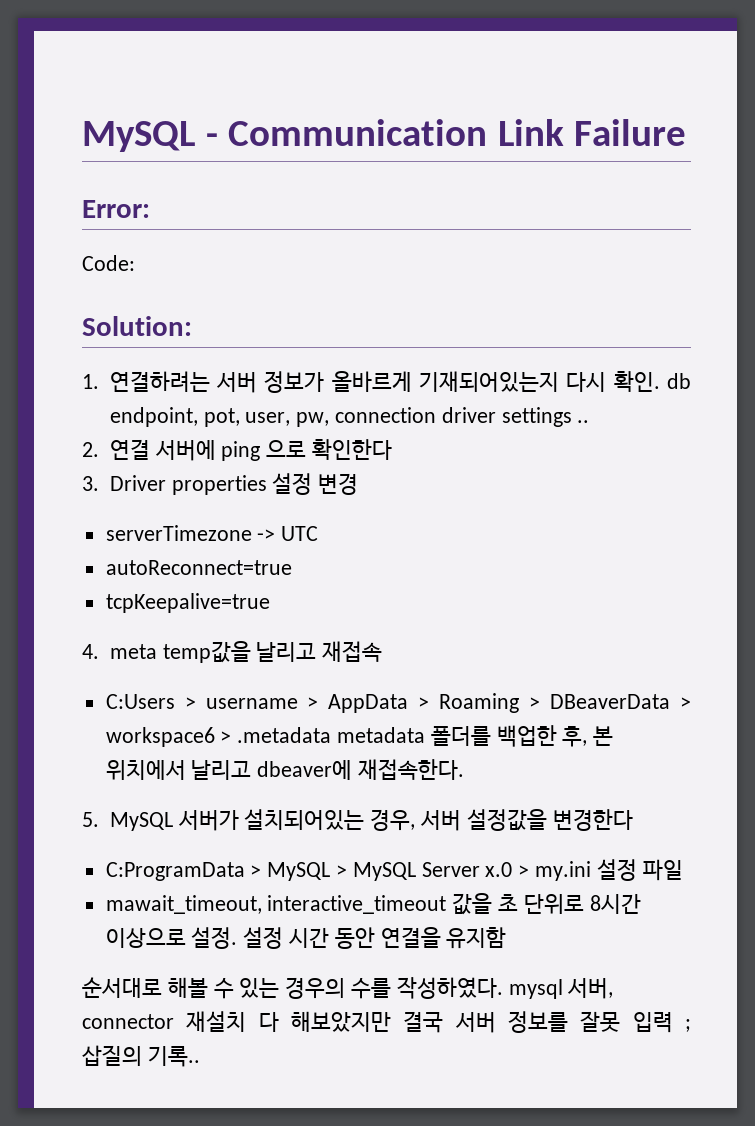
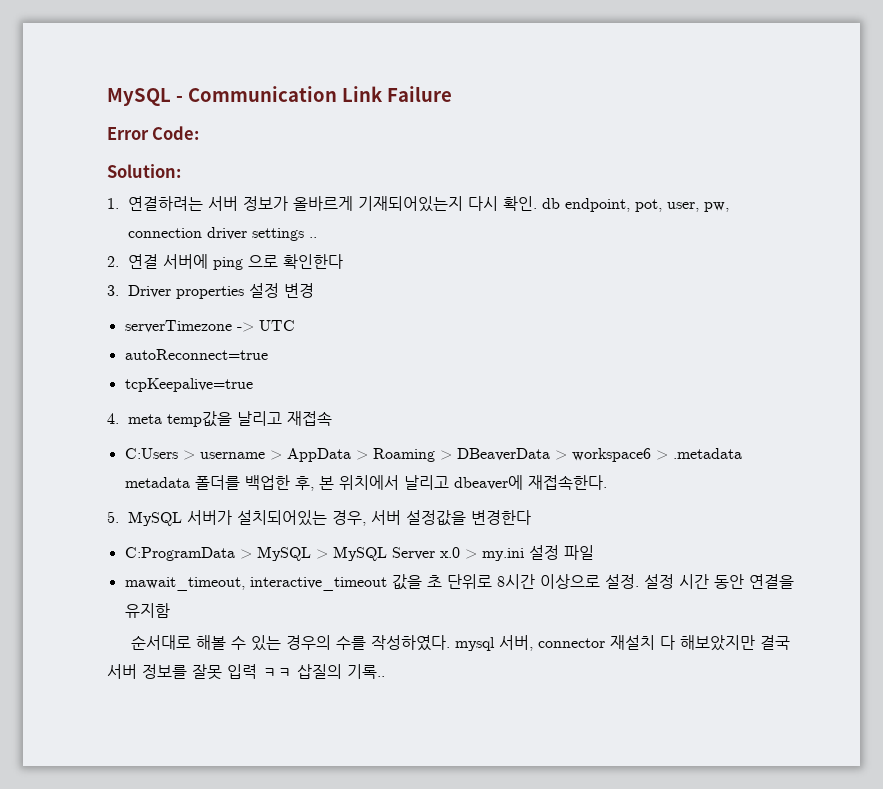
- Error:
- Code:
+ Error Code:
- 순서대로 해볼 수 있는 경우의 수를 작성하였다. mysql 서버, connector 재설치 다 해보았지만 결국 서버 정보를 잘못 입력 ; 삽질의 기록..
+ 순서대로 해볼 수 있는 경우의 수를 작성하였다. mysql 서버, connector 재설치 다 해보았지만 결국 서버 정보를 잘못 입력 ㅋㅋ 삽질의 기록..

